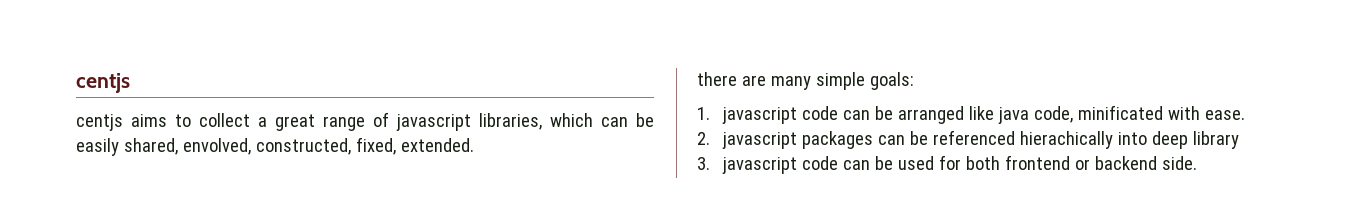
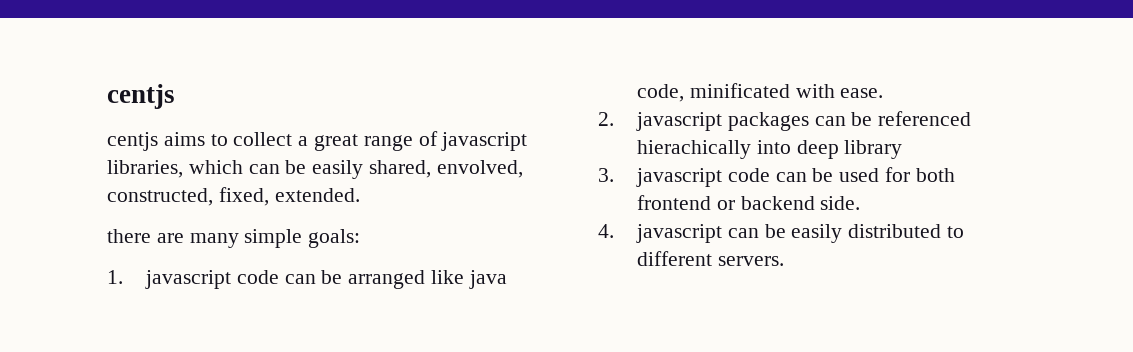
+ 4. javascript can be easily distributed to different servers.

